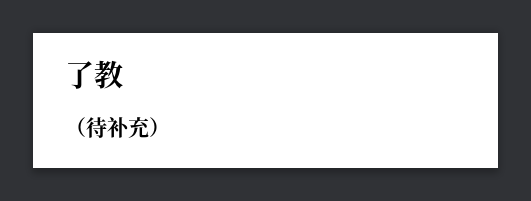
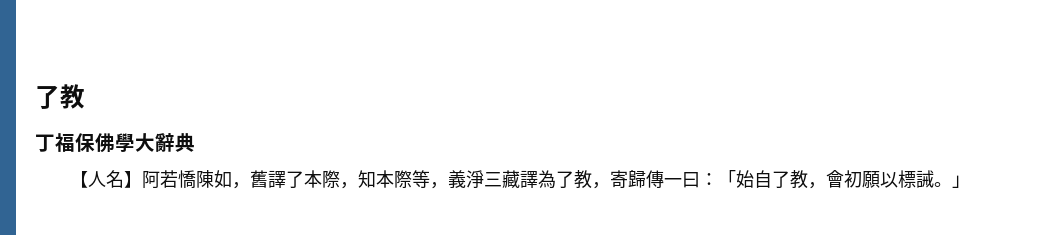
- （待补充）
+ 丁福保佛學大辭典
+ 【人名】阿若憍陳如，舊譯了本際，知本際等，義淨三藏譯為了教，寄歸傳一曰：「始自了教，會初願以標誡。」

